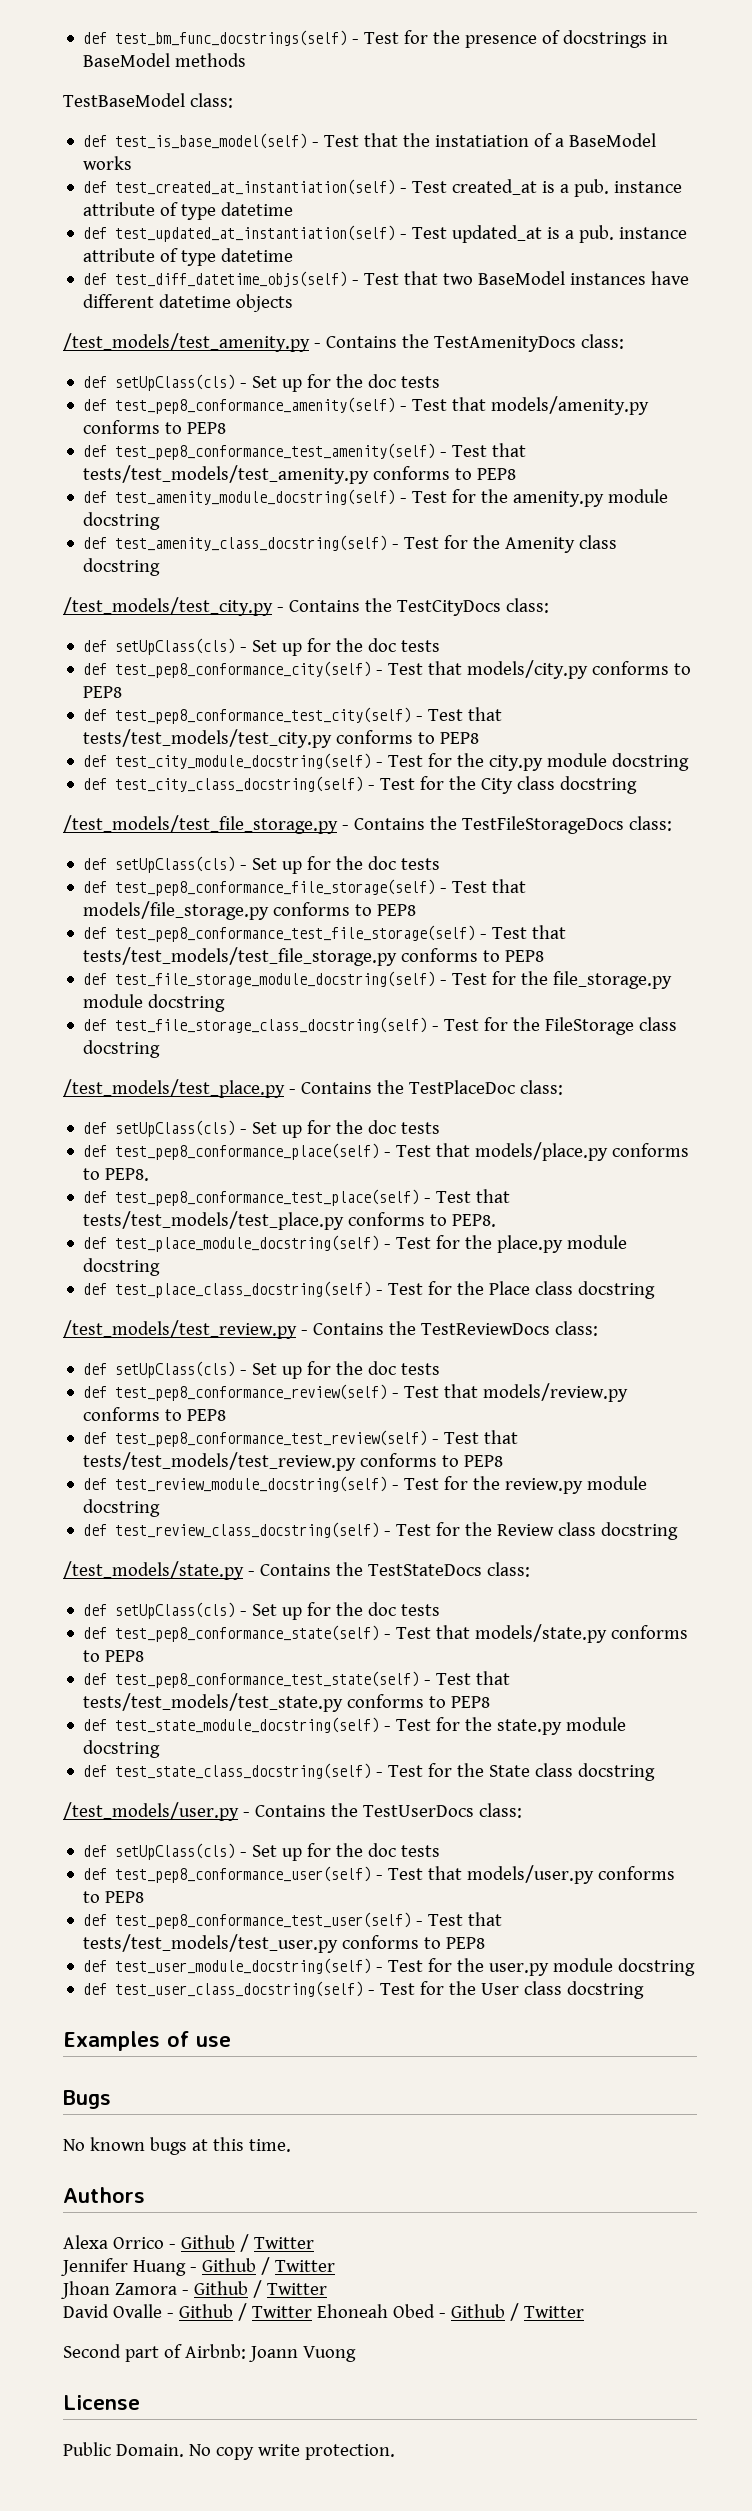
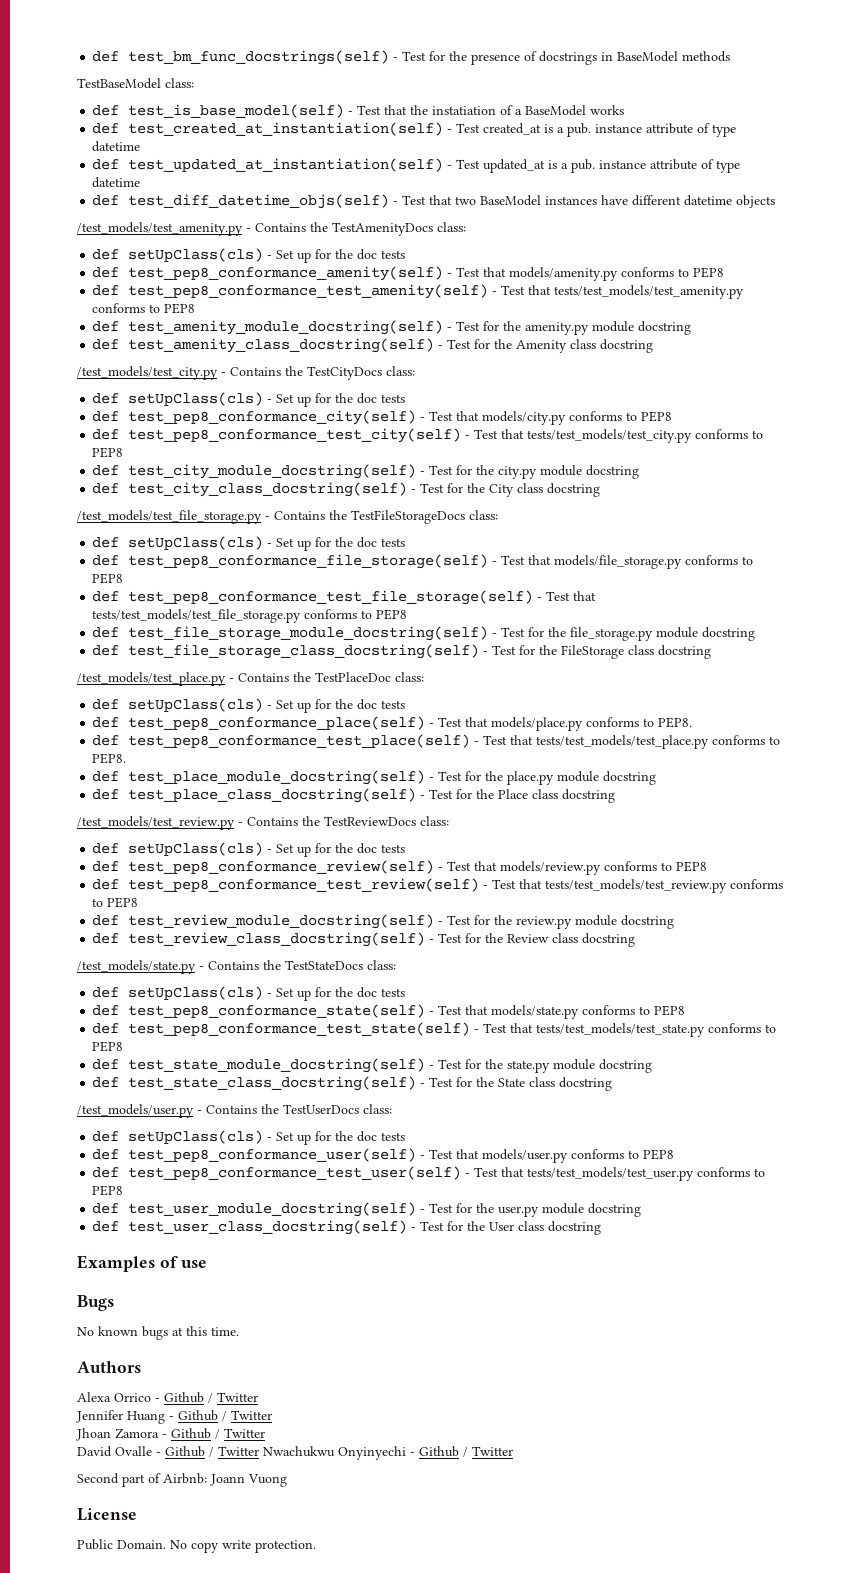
- David Ovalle - Github / Twitter Ehoneah Obed - Github / Twitter
+ David Ovalle - Github / Twitter Nwachukwu Onyinyechi - Github / Twitter

